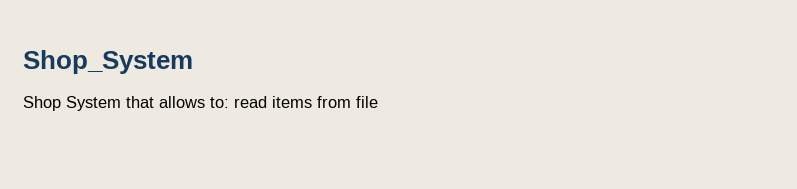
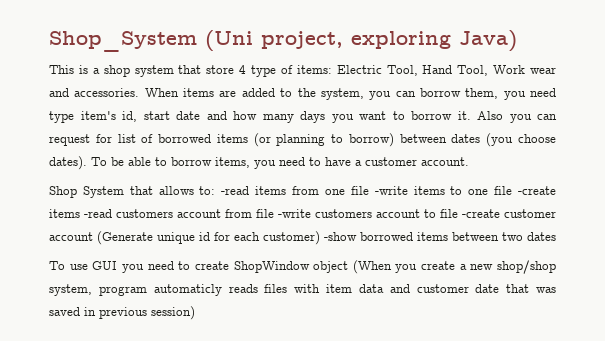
- Shop_System
+ Shop_System (Uni project, exploring Java)
+ This is a shop system that store 4 type of items: Electric Tool, Hand Tool, Work wear and accessories. When items are added to the system, you can borrow them, you need type item's id, start date and how many days you want to borrow it. Also you can request for list of borrowed items (or planning to borrow) between dates (you choose dates). To be able to borrow items, you need to have a customer account.
- Shop System that allows to: read items from file
+ Shop System that allows to: -read items from one file -write items to one file -create items -read customers account from file -write customers account to file -create customer account (Generate unique id for each customer) -show borrowed items between two dates
+ To use GUI you need to create ShopWindow object (When you create a new shop/shop system, program automaticly reads files with item data and customer date that was saved in previous session)

